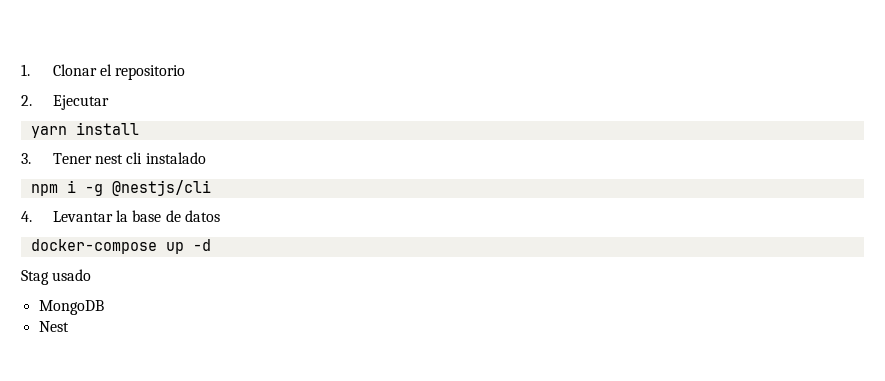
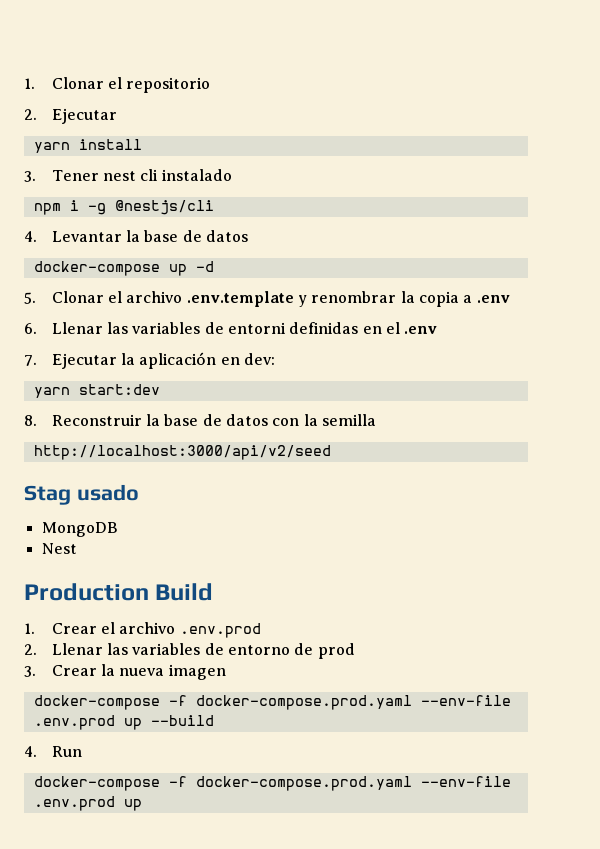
+ 5. Clonar el archivo .env.template y renombrar la copia a .env
+ 6. Llenar las variables de entorni definidas en el .env
+ 7. Ejecutar la aplicación en dev:
+ yarn start:dev
+ 8. Reconstruir la base de datos con la semilla
+ http://localhost:3000/api/v2/seed
  Stag usado
  MongoDB
  Nest
+ Production Build
+ 1. Crear el archivo .env.prod
+ 2. Llenar las variables de entorno de prod
+ 3. Crear la nueva imagen
+ docker-compose -f docker-compose.prod.yaml --env-file .env.prod up --build
+ 4. Run
+ docker-compose -f docker-compose.prod.yaml --env-file .env.prod up

